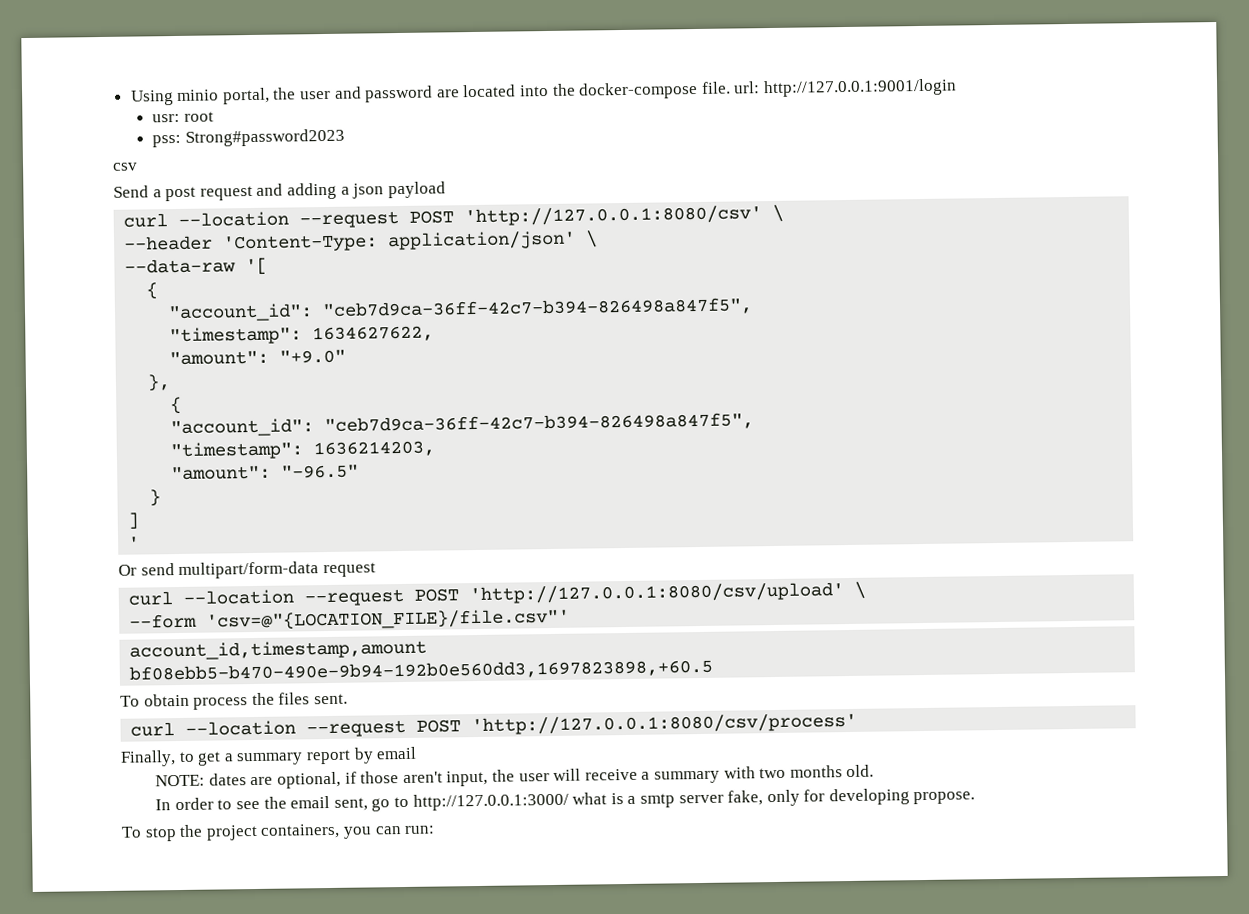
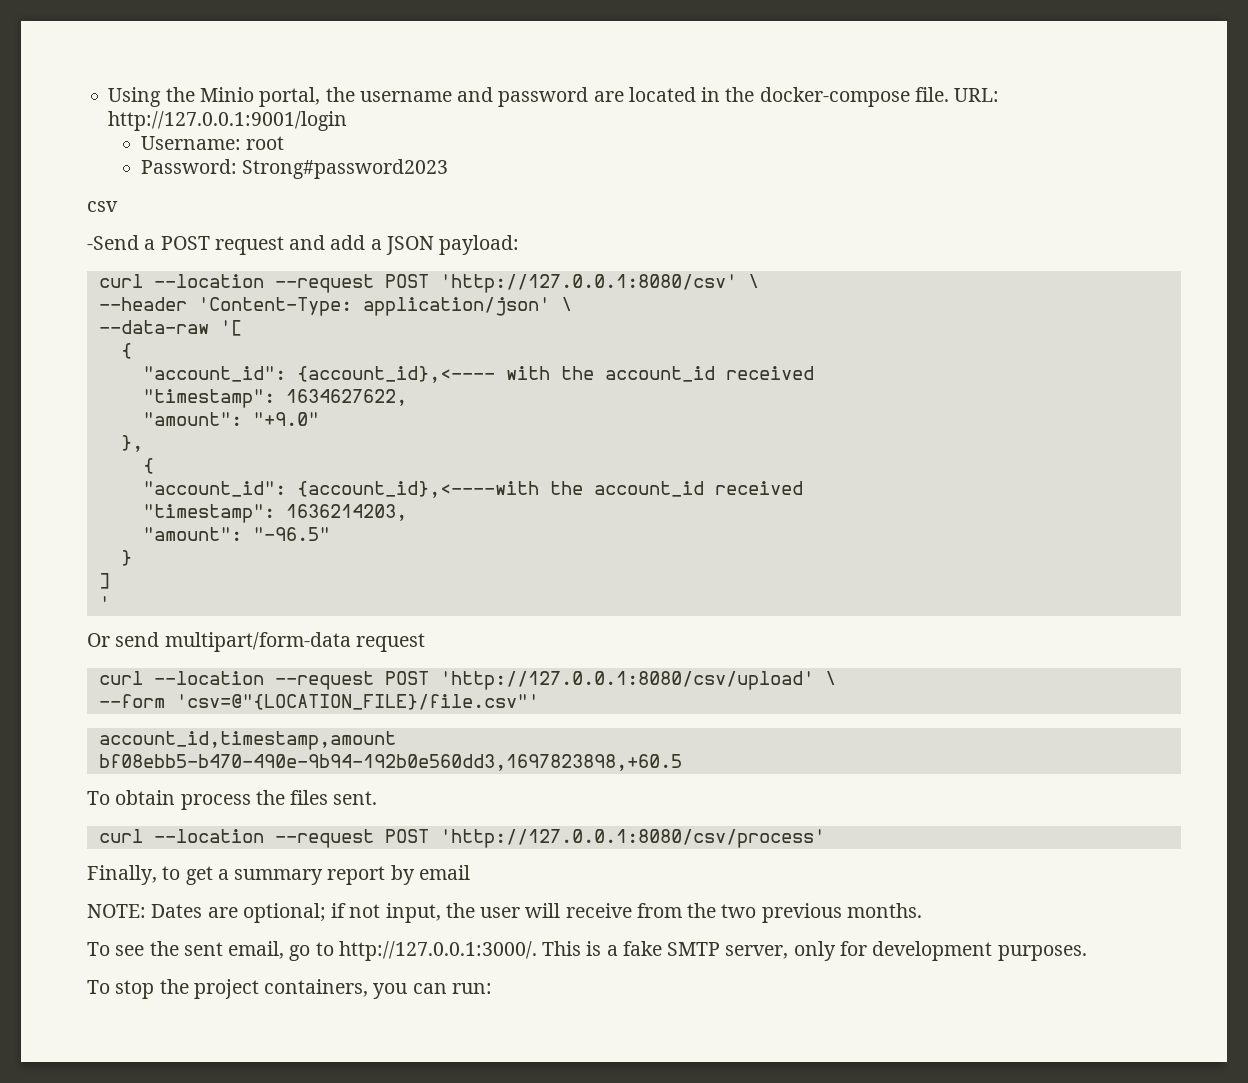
- Using minio portal, the user and password are located into the docker-compose file. url: http://127.0.0.1:9001/login
+ Using the Minio portal, the username and password are located in the docker-compose file. URL: http://127.0.0.1:9001/login
- usr: root
+ Username: root
- pss: Strong#password2023
+ Password: Strong#password2023
- Send a post request and adding a json payload
+ -Send a POST request and add a JSON payload:
  --data-raw '[
  {
- "account_id": "ceb7d9ca-36ff-42c7-b394-826498a847f5",
+ "account_id": {account_id},<---- with the account_id received
  },
  {
- "account_id": "ceb7d9ca-36ff-42c7-b394-826498a847f5",
+ "account_id": {account_id},<----with the account_id received
- NOTE: dates are optional, if those aren't input, the user will receive a summary with two months old.
- In order to see the email sent, go to http://127.0.0.1:3000/ what is a smtp server fake, only for developing propose.
+ NOTE: Dates are optional; if not input, the user will receive from the two previous months.
+ To see the sent email, go to http://127.0.0.1:3000/. This is a fake SMTP server, only for development purposes.

